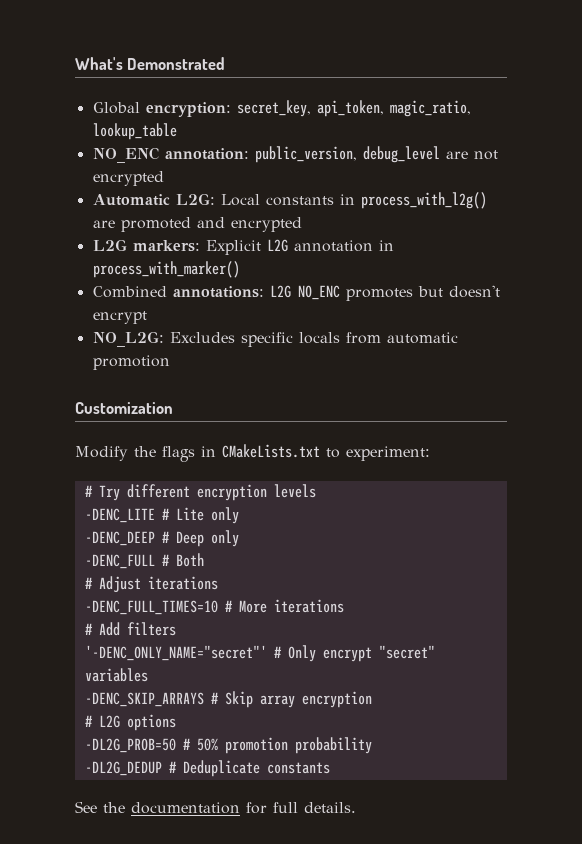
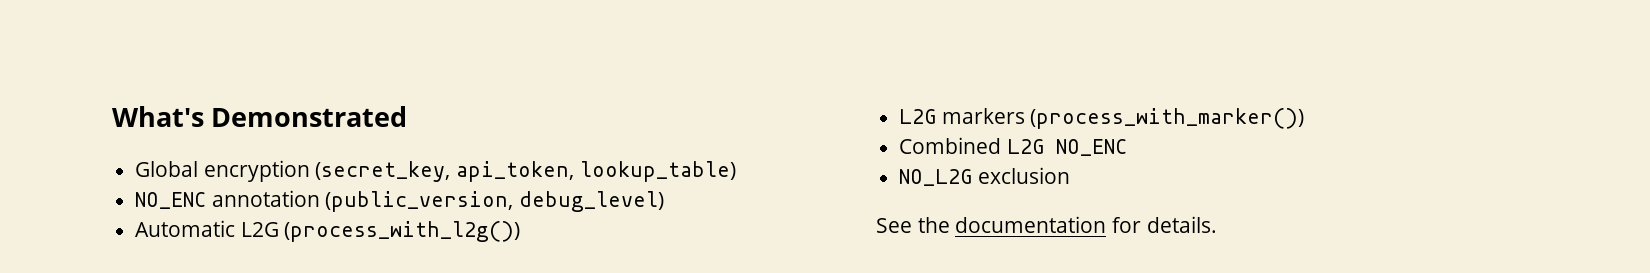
- Global encryption: secret_key, api_token, magic_ratio, lookup_table
- NO_ENC annotation: public_version, debug_level are not encrypted
- Automatic L2G: Local constants in process_with_l2g() are promoted and encrypted
- L2G markers: Explicit L2G annotation in process_with_marker()
+ Global encryption (secret_key, api_token, lookup_table)
+ NO_ENC annotation (public_version, debug_level)
+ Automatic L2G (process_with_l2g())
+ L2G markers (process_with_marker())
- Combined annotations: L2G NO_ENC promotes but doesn't encrypt
- NO_L2G: Excludes specific locals from automatic promotion
- Customization
- Modify the flags in CMakeLists.txt to experiment:
- # Try different encryption levels
- -DENC_LITE # Lite only
- -DENC_DEEP # Deep only
- -DENC_FULL # Both
- # Adjust iterations
- -DENC_FULL_TIMES=10 # More iterations
- # Add filters
- '-DENC_ONLY_NAME="secret"' # Only encrypt "secret" variables
- -DENC_SKIP_ARRAYS # Skip array encryption
- # L2G options
- -DL2G_PROB=50 # 50% promotion probability
- -DL2G_DEDUP # Deduplicate constants
+ Combined L2G NO_ENC
+ NO_L2G exclusion
- See the documentation for full details.
+ See the documentation for details.

